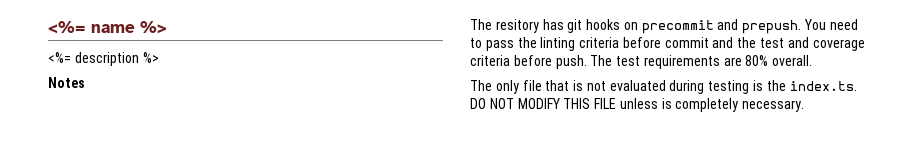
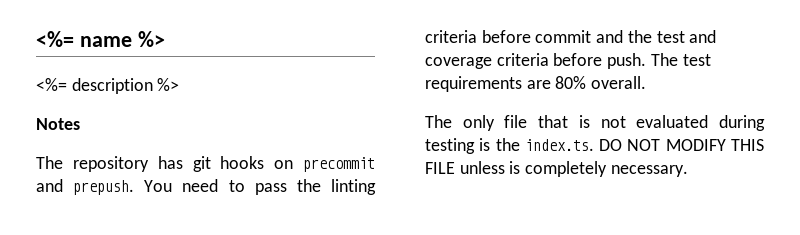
- The resitory has git hooks on precommit and prepush.
+ The repository has git hooks on precommit and prepush.

